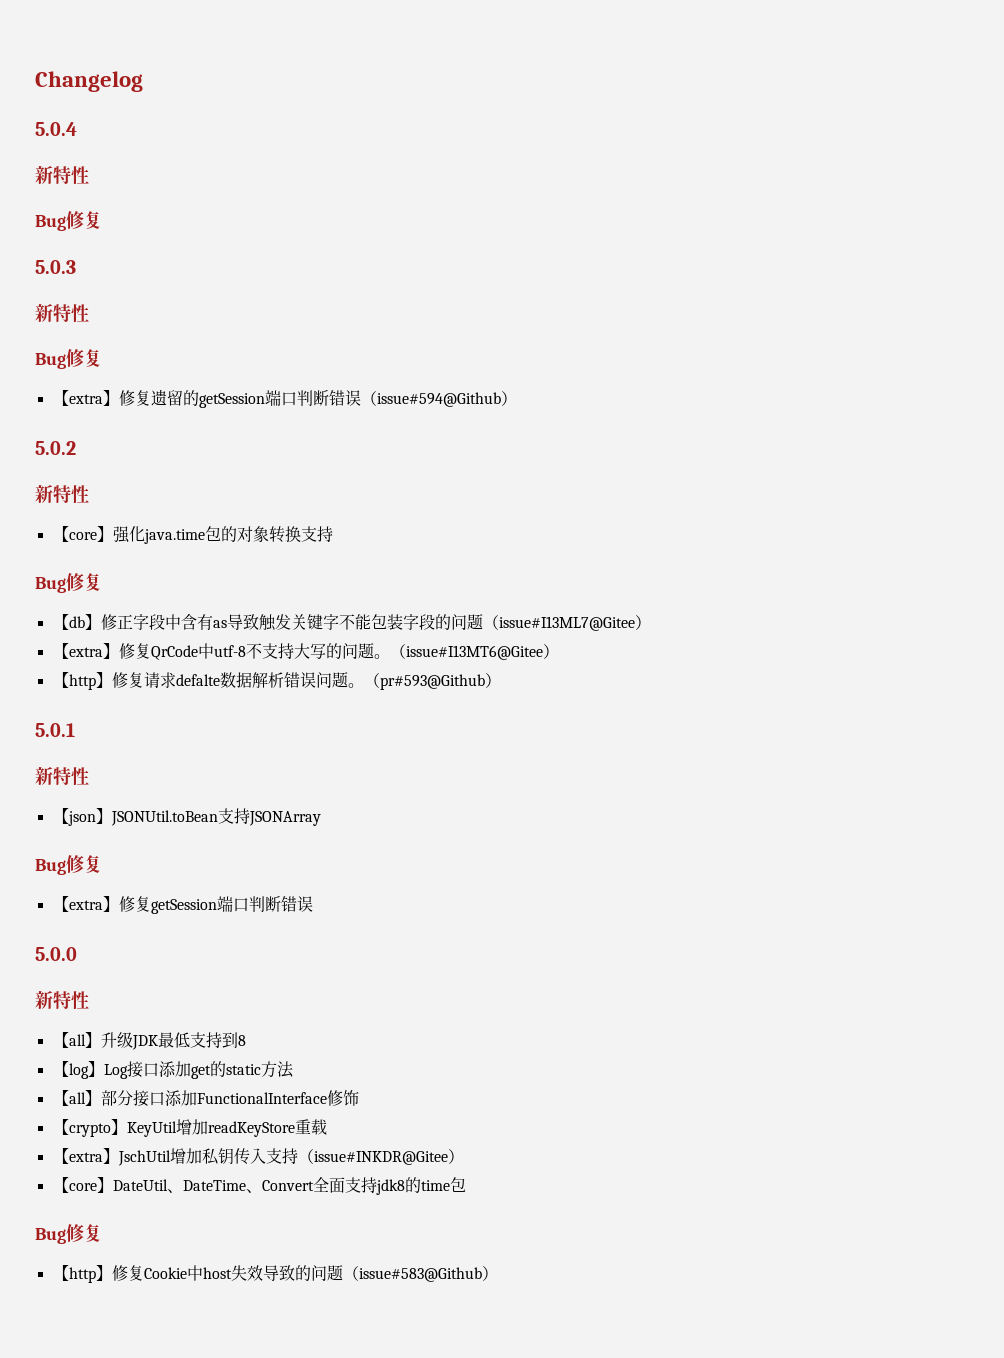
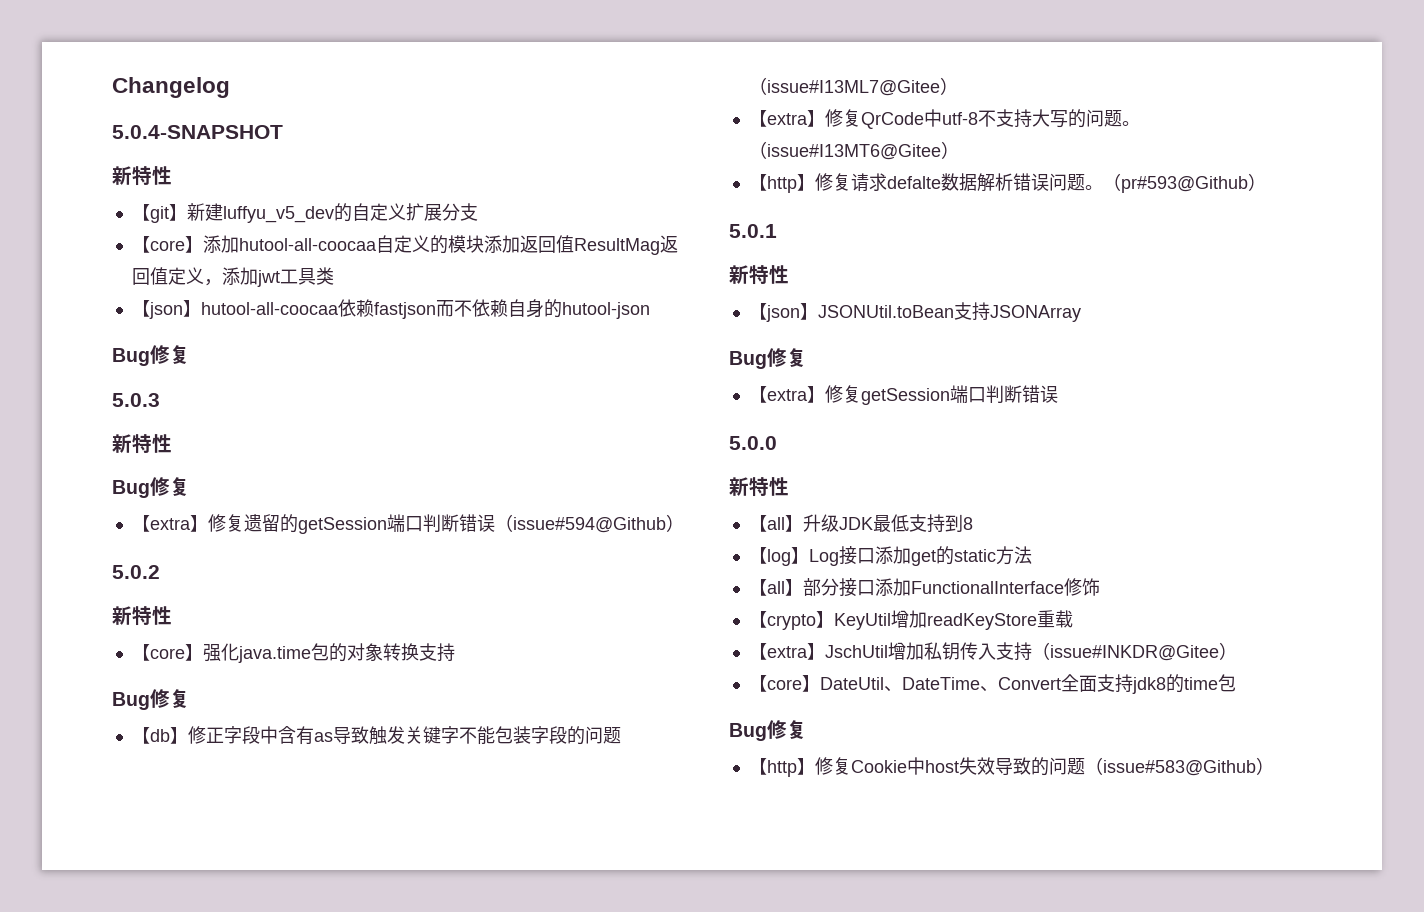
- 5.0.4
+ 5.0.4-SNAPSHOT
  新特性
+ 【git】新建luffyu_v5_dev的自定义扩展分支
+ 【core】添加hutool-all-coocaa自定义的模块添加返回值ResultMag返回值定义，添加jwt工具类
+ 【json】hutool-all-coocaa依赖fastjson而不依赖自身的hutool-json

